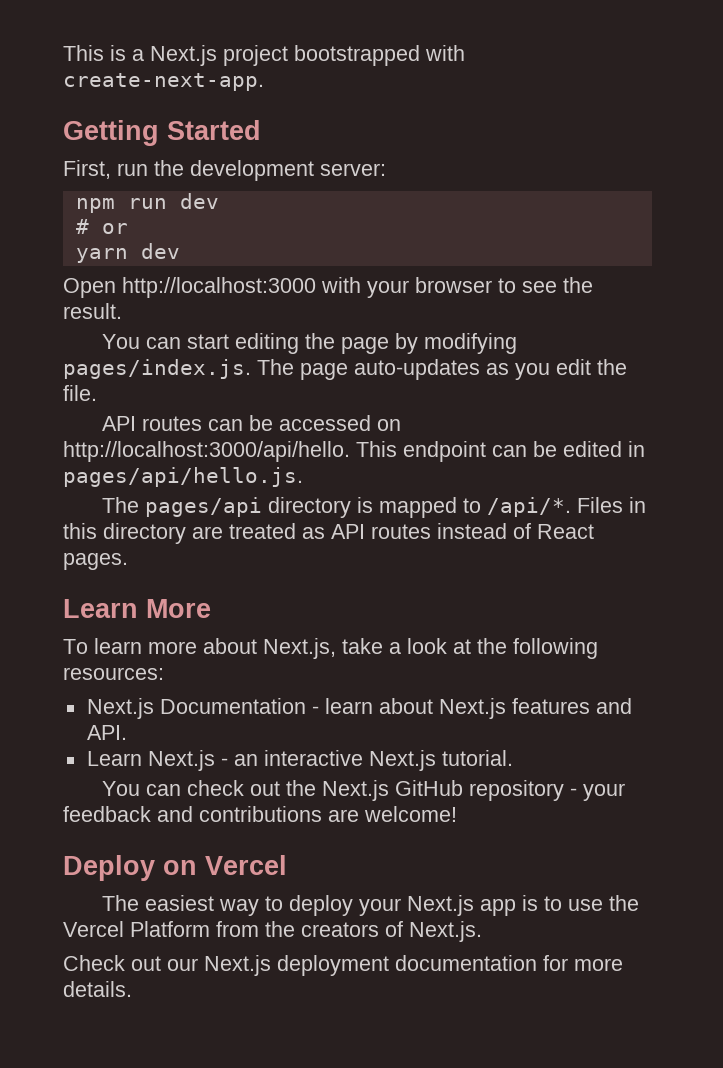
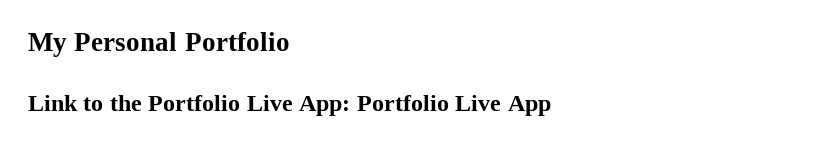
- This is a Next.js project bootstrapped with create-next-app.
- Getting Started
- First, run the development server:
- npm run dev
- # or
- yarn dev
- Open http://localhost:3000 with your browser to see the result.
- You can start editing the page by modifying pages/index.js. The page auto-updates as you edit the file.
- API routes can be accessed on http://localhost:3000/api/hello. This endpoint can be edited in pages/api/hello.js.
- The pages/api directory is mapped to /api/*. Files in this directory are treated as API routes instead of React pages.
- Learn More
- To learn more about Next.js, take a look at the following resources:
- Next.js Documentation - learn about Next.js features and API.
- Learn Next.js - an interactive Next.js tutorial.
- You can check out the Next.js GitHub repository - your feedback and contributions are welcome!
- Deploy on Vercel
- The easiest way to deploy your Next.js app is to use the Vercel Platform from the creators of Next.js.
- Check out our Next.js deployment documentation for more details.
+ My Personal Portfolio
+ Link to the Portfolio Live App: Portfolio Live App

